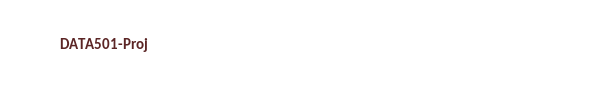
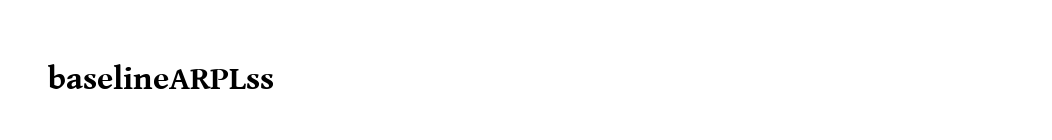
- DATA501-Proj
+ baselineARPLss

